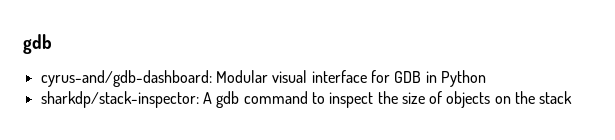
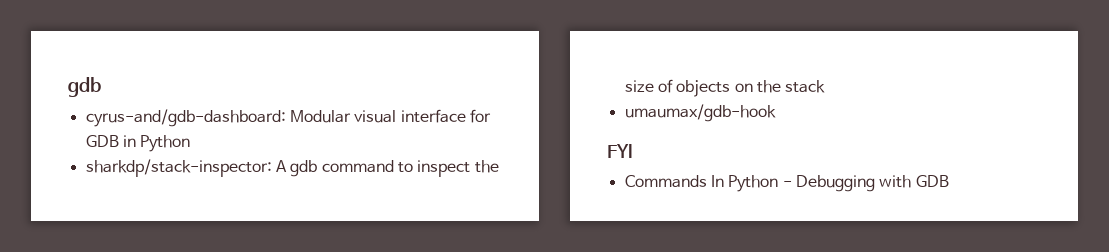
+ umaumax/gdb-hook
+ FYI
+ Commands In Python - Debugging with GDB

